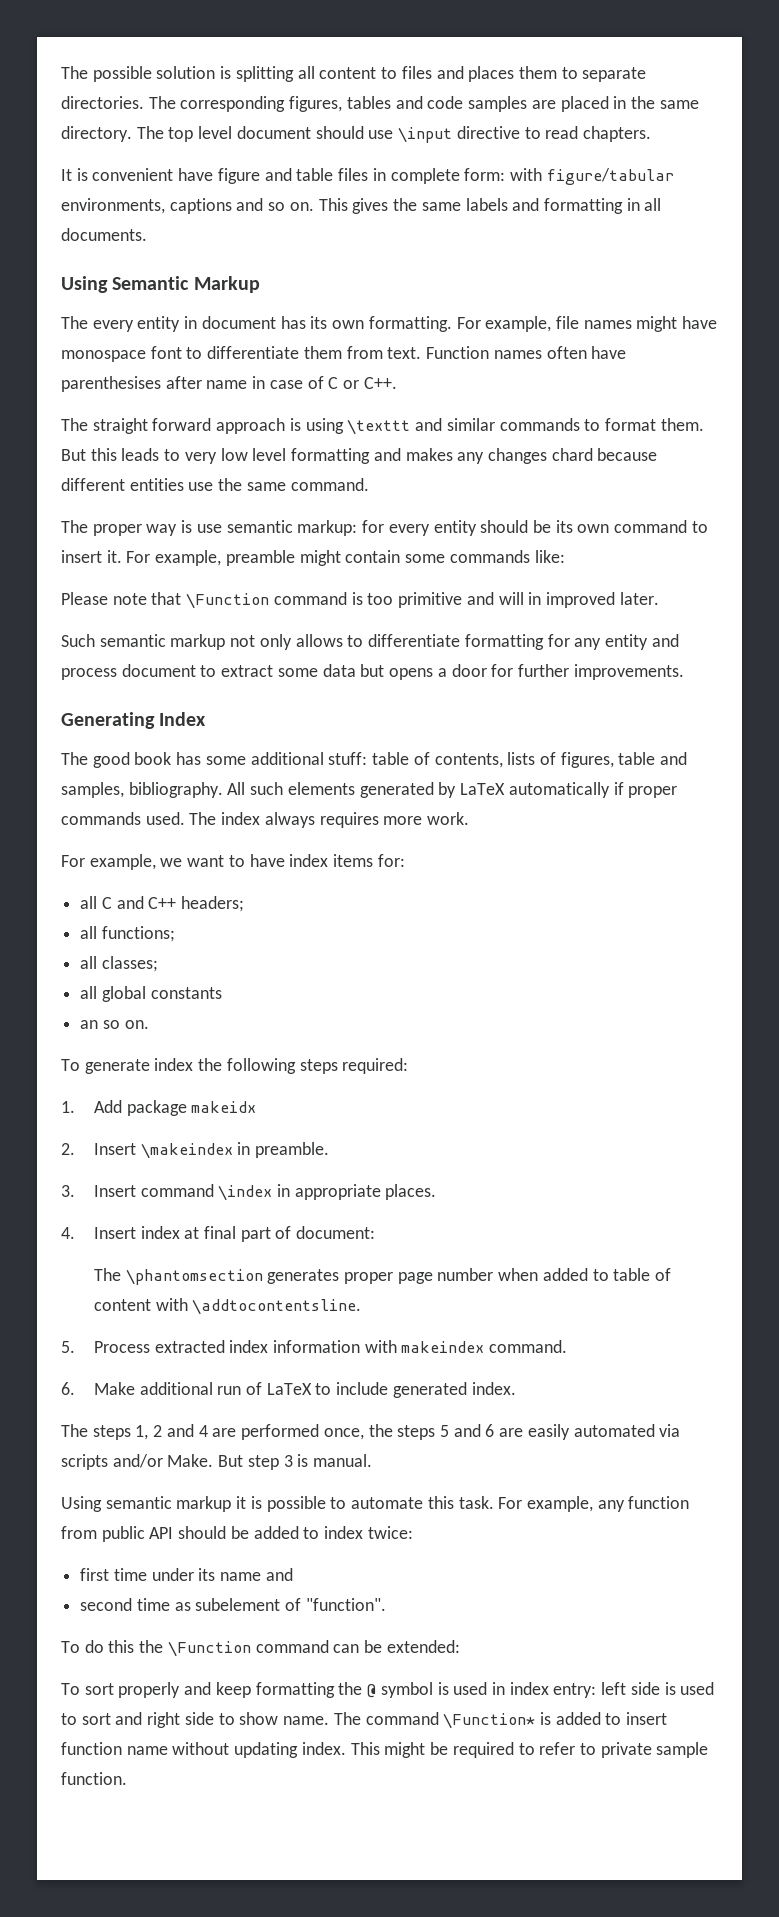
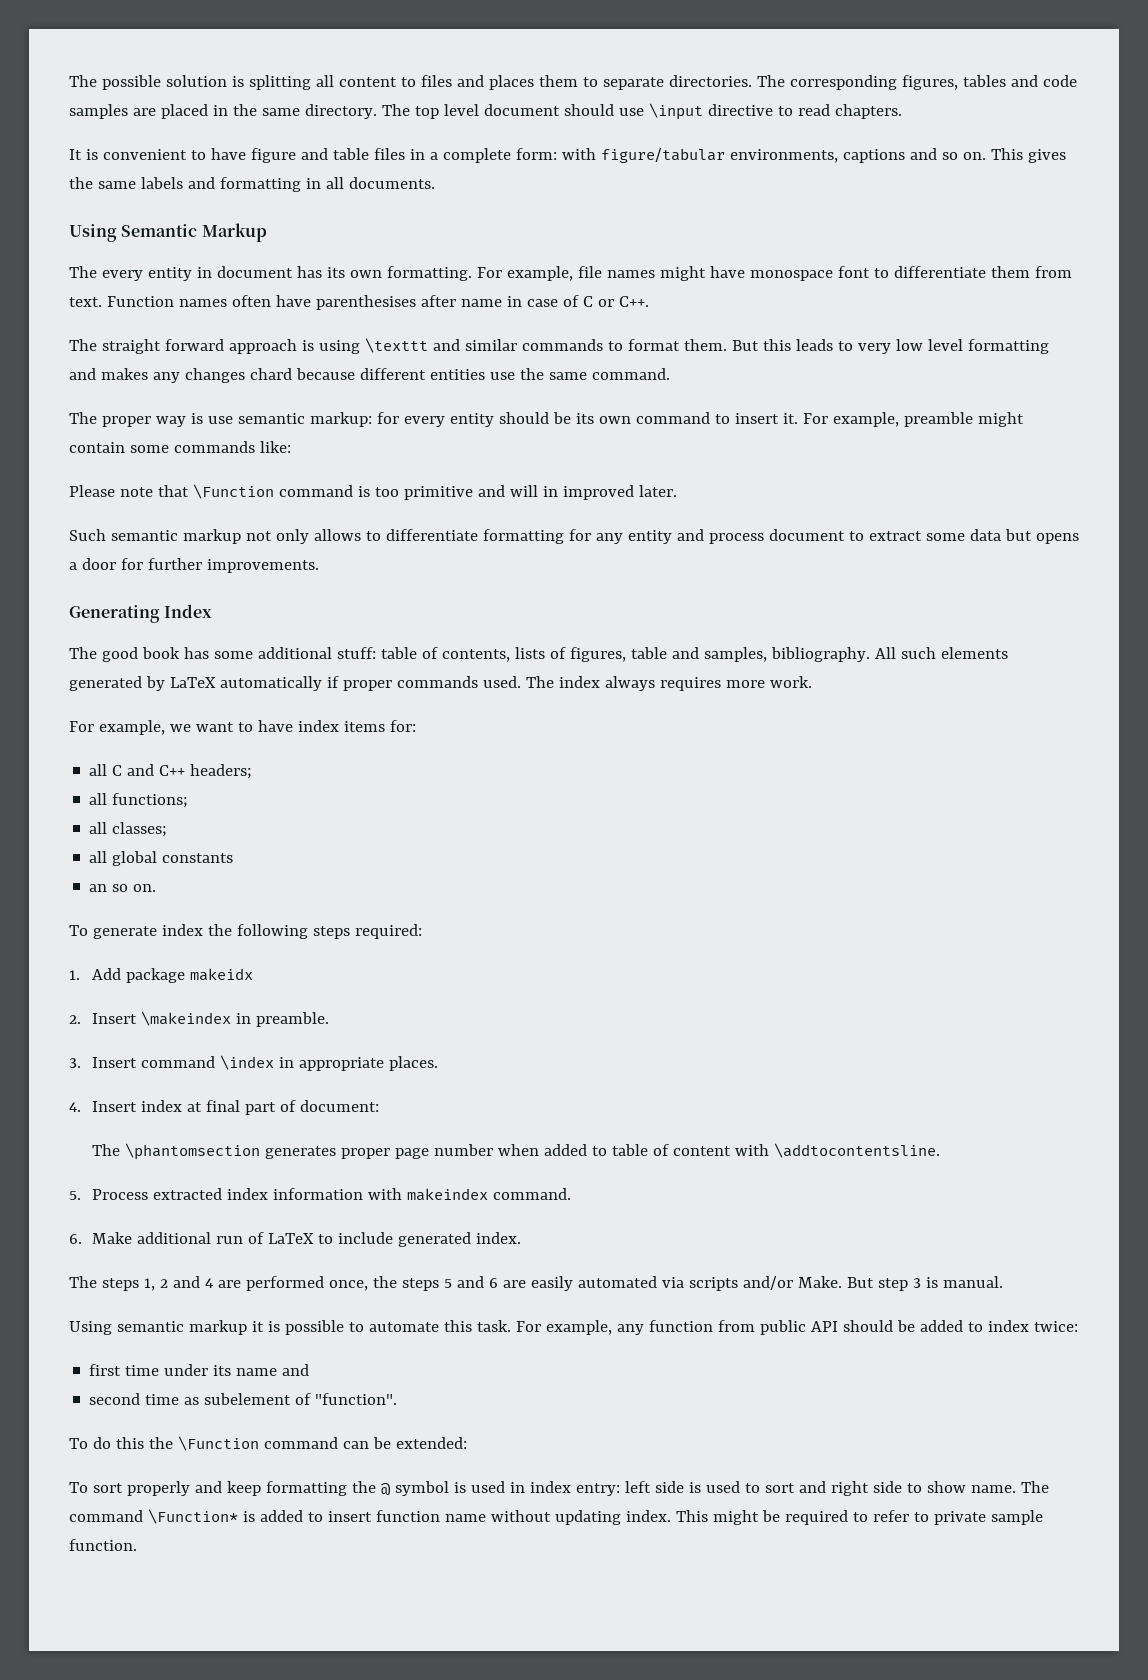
- It is convenient have figure and table files in complete form: with figure/tabular environments, captions and so on.
+ It is convenient to have figure and table files in a complete form: with figure/tabular environments, captions and so on.

